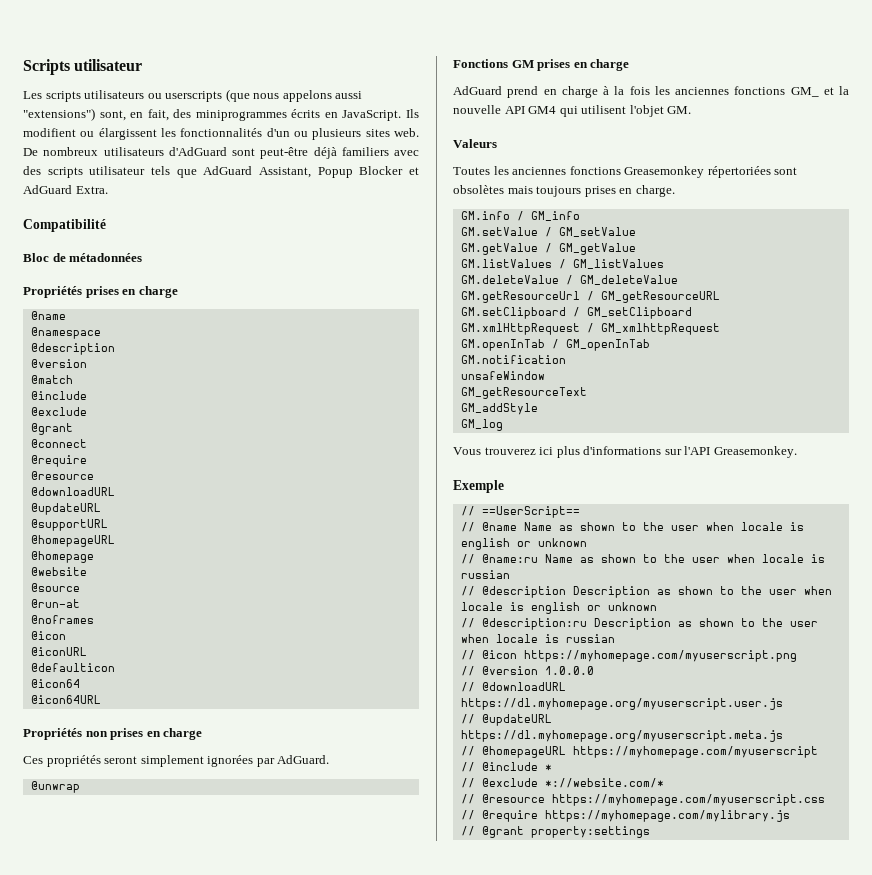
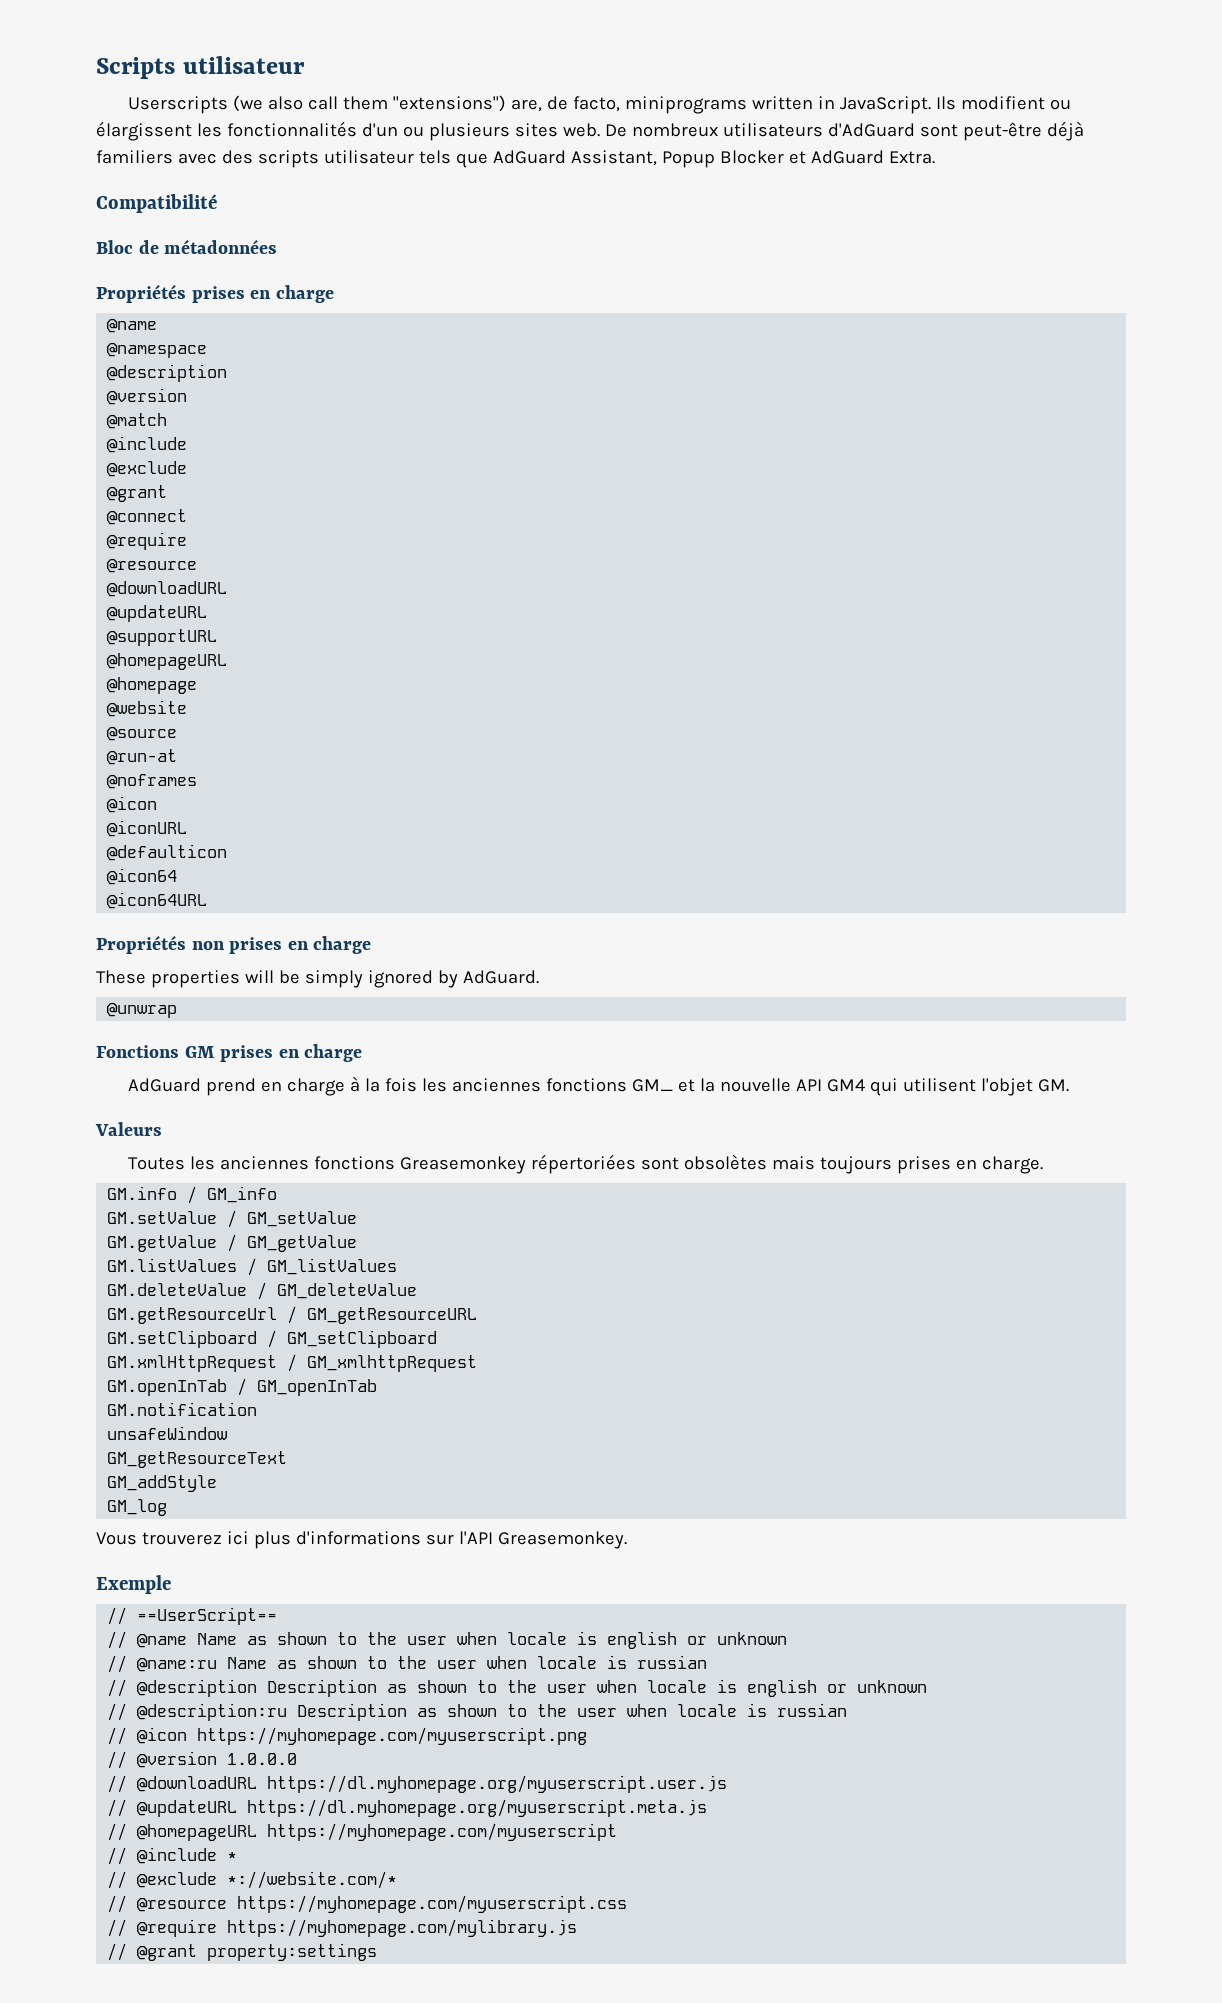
- Les scripts utilisateurs ou userscripts (que nous appelons aussi "extensions") sont, en fait, des miniprogrammes écrits en JavaScript.
+ Userscripts (we also call them "extensions") are, de facto, miniprograms written in JavaScript.
- Ces propriétés seront simplement ignorées par AdGuard.
+ These properties will be simply ignored by AdGuard.

